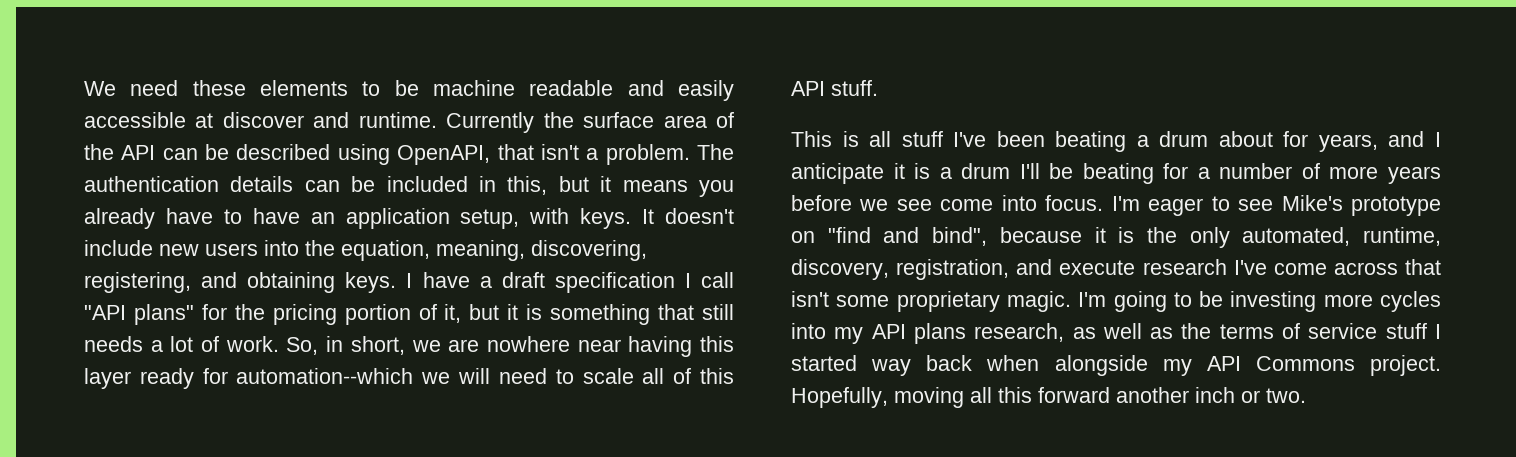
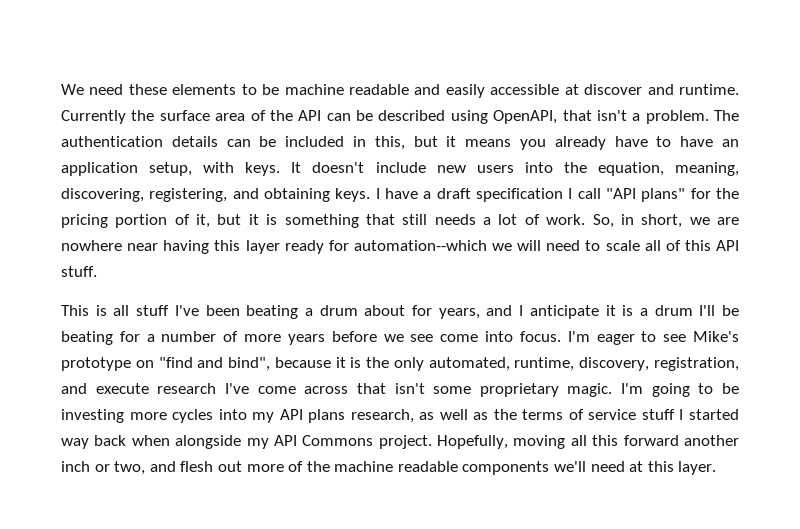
- Hopefully, moving all this forward another inch or two.
+ Hopefully, moving all this forward another inch or two, and flesh out more of the machine readable components we'll need at this layer.

